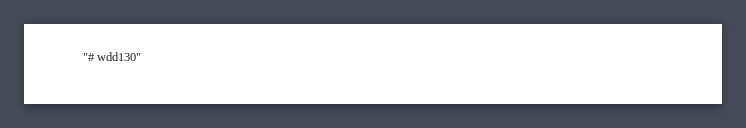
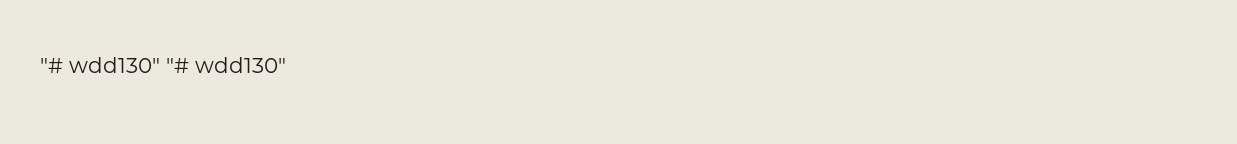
- "# wdd130"
+ "# wdd130" "# wdd130"

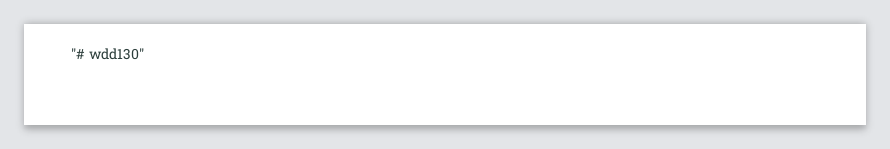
- "# wdd130" "# wdd130"
+ "# wdd130"

